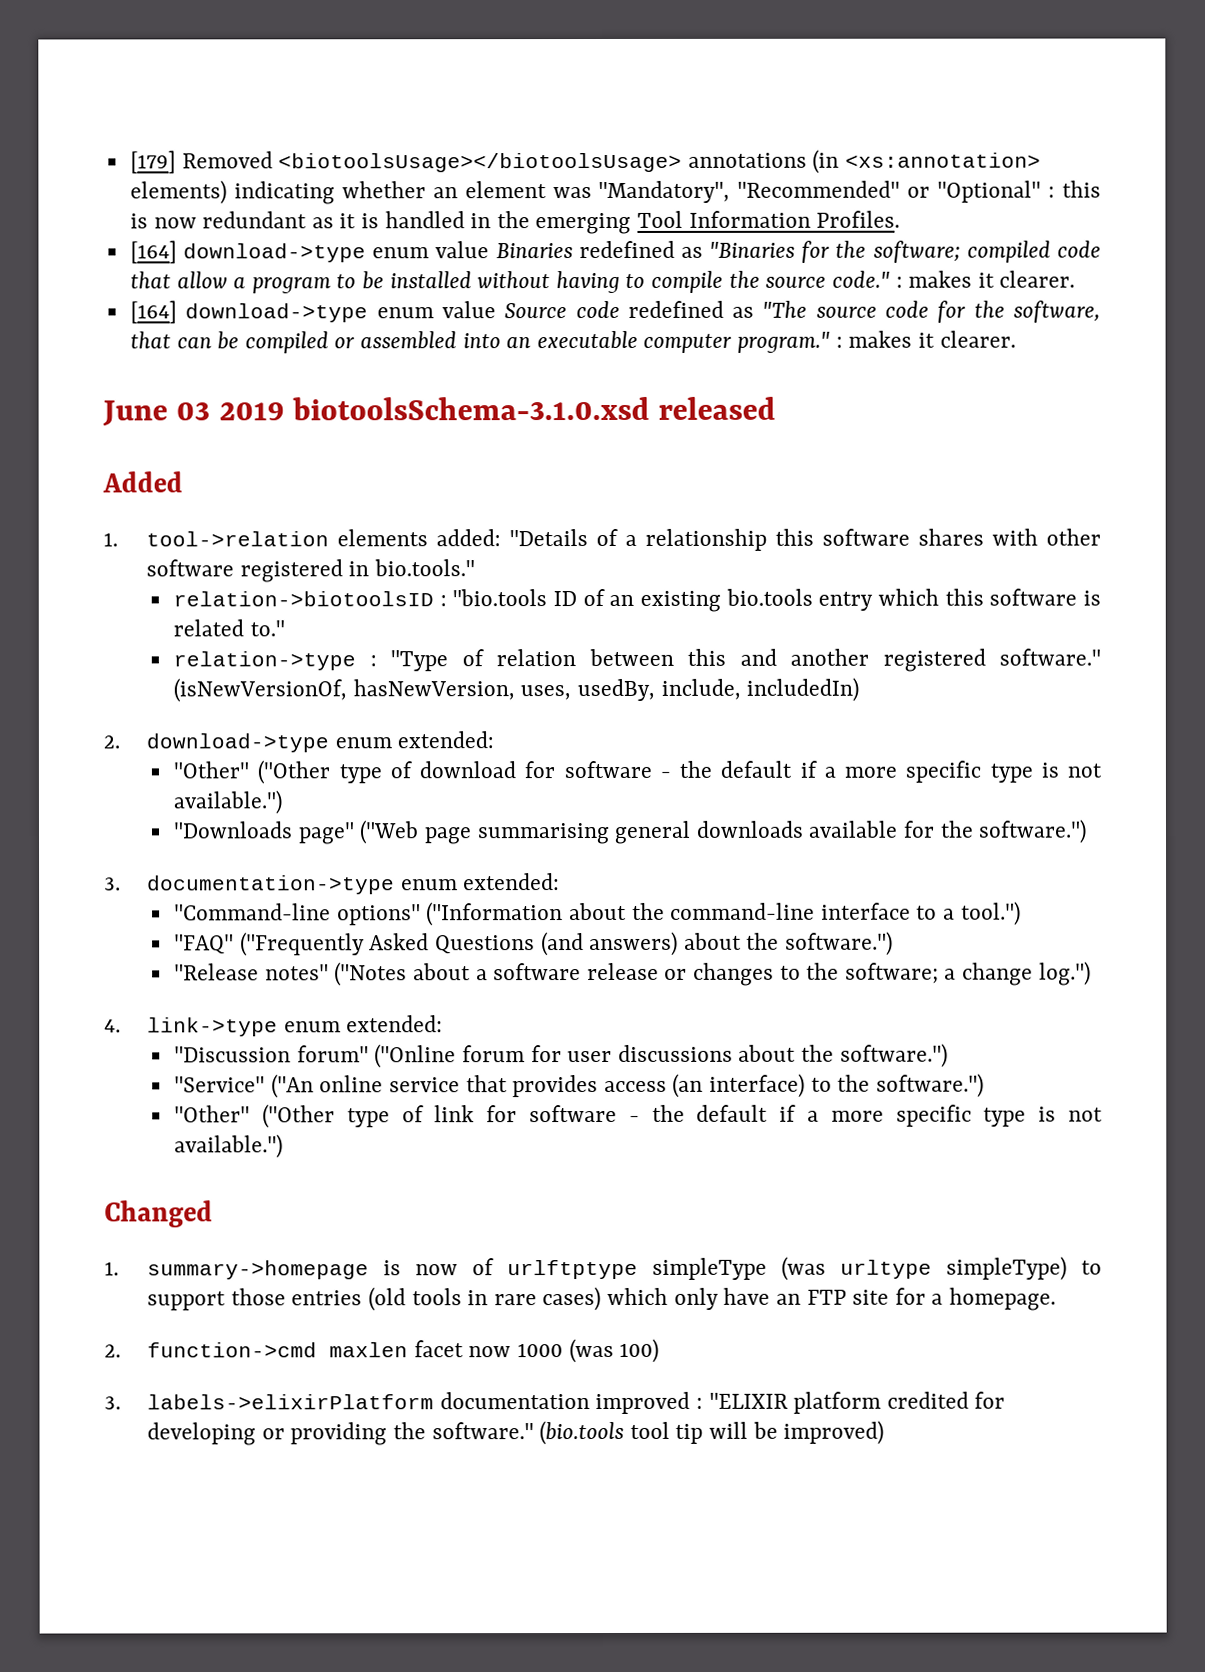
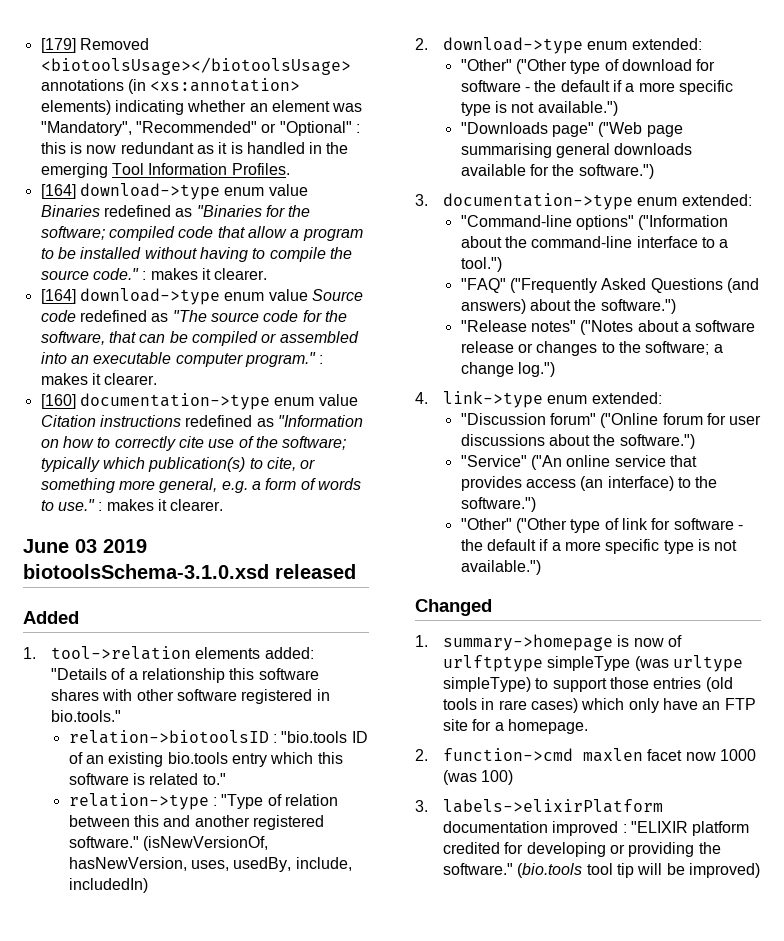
+ [160] documentation->type enum value Citation instructions redefined as "Information on how to correctly cite use of the software; typically which publication(s) to cite, or something more general, e.g. a form of words to use." : makes it clearer.

